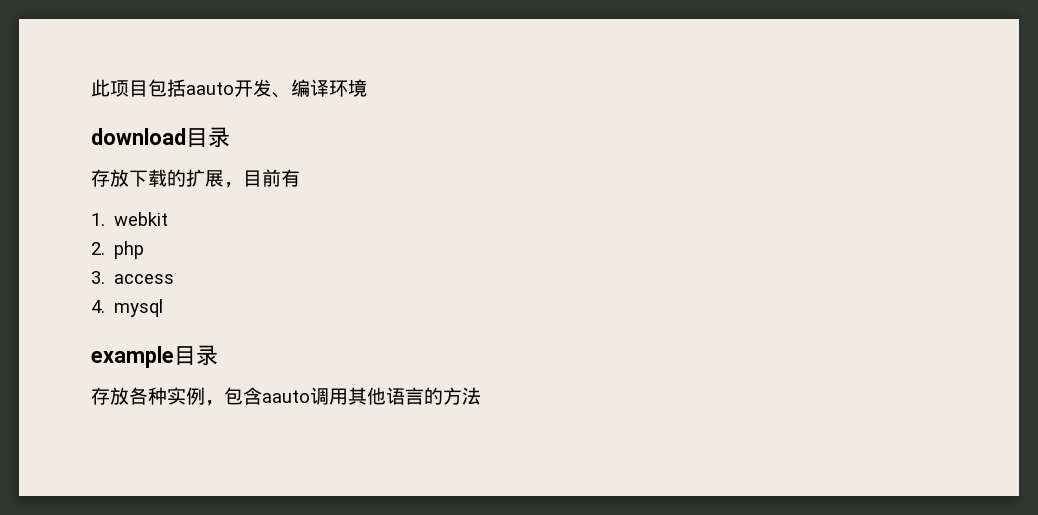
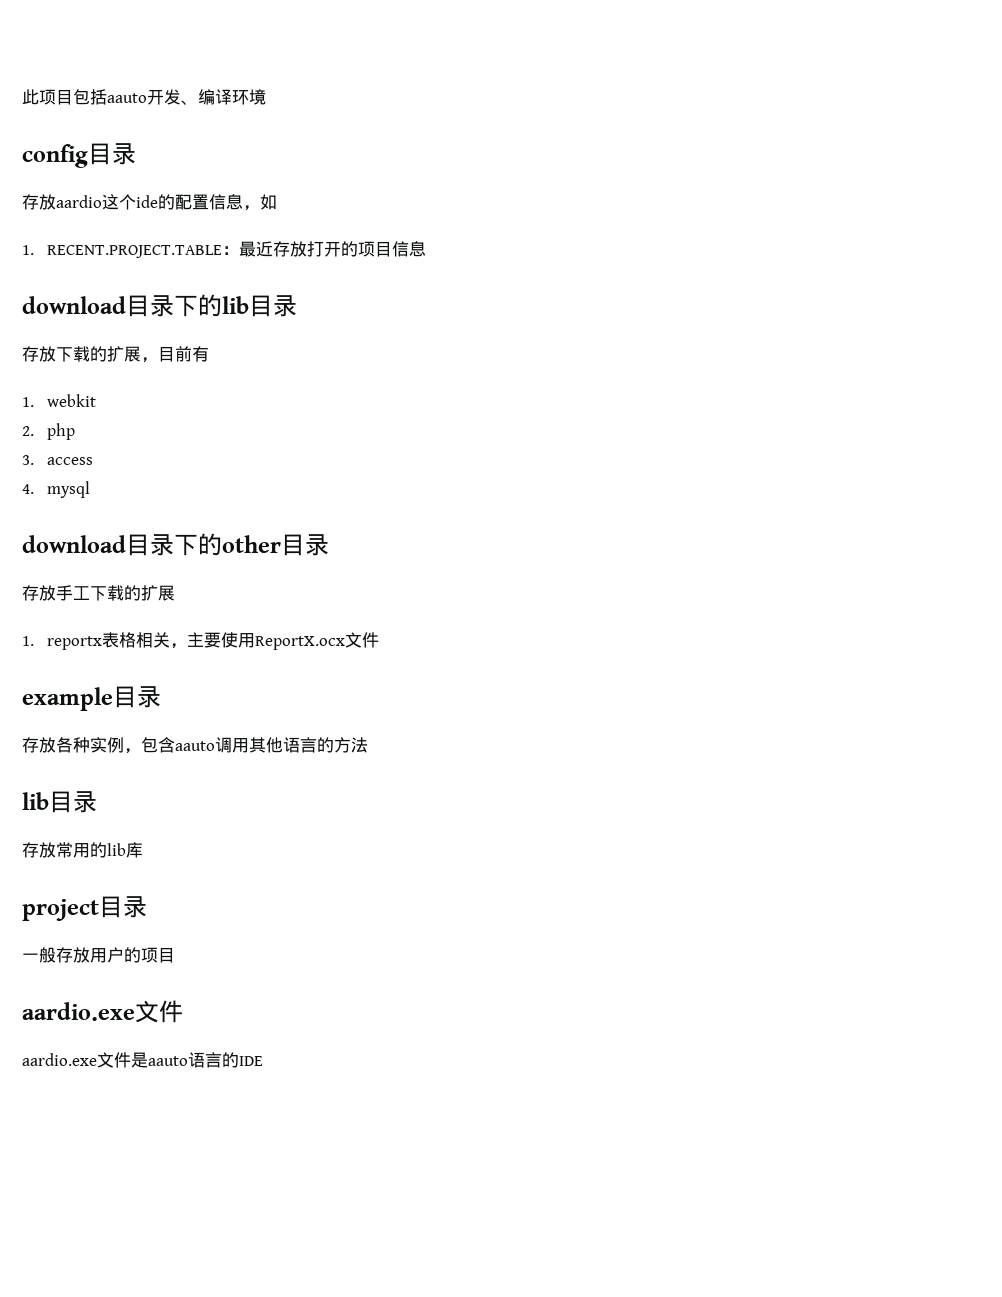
- download目录
+ config目录
+ 存放aardio这个ide的配置信息，如
+ 1. RECENT.PROJECT.TABLE：最近存放打开的项目信息
+ download目录下的lib目录
+ download目录下的other目录
+ 存放手工下载的扩展
+ 1. reportx表格相关，主要使用ReportX.ocx文件
  存放各种实例，包含aauto调用其他语言的方法
+ lib目录
+ 存放常用的lib库
+ project目录
+ 一般存放用户的项目
+ aardio.exe文件
+ aardio.exe文件是aauto语言的IDE

